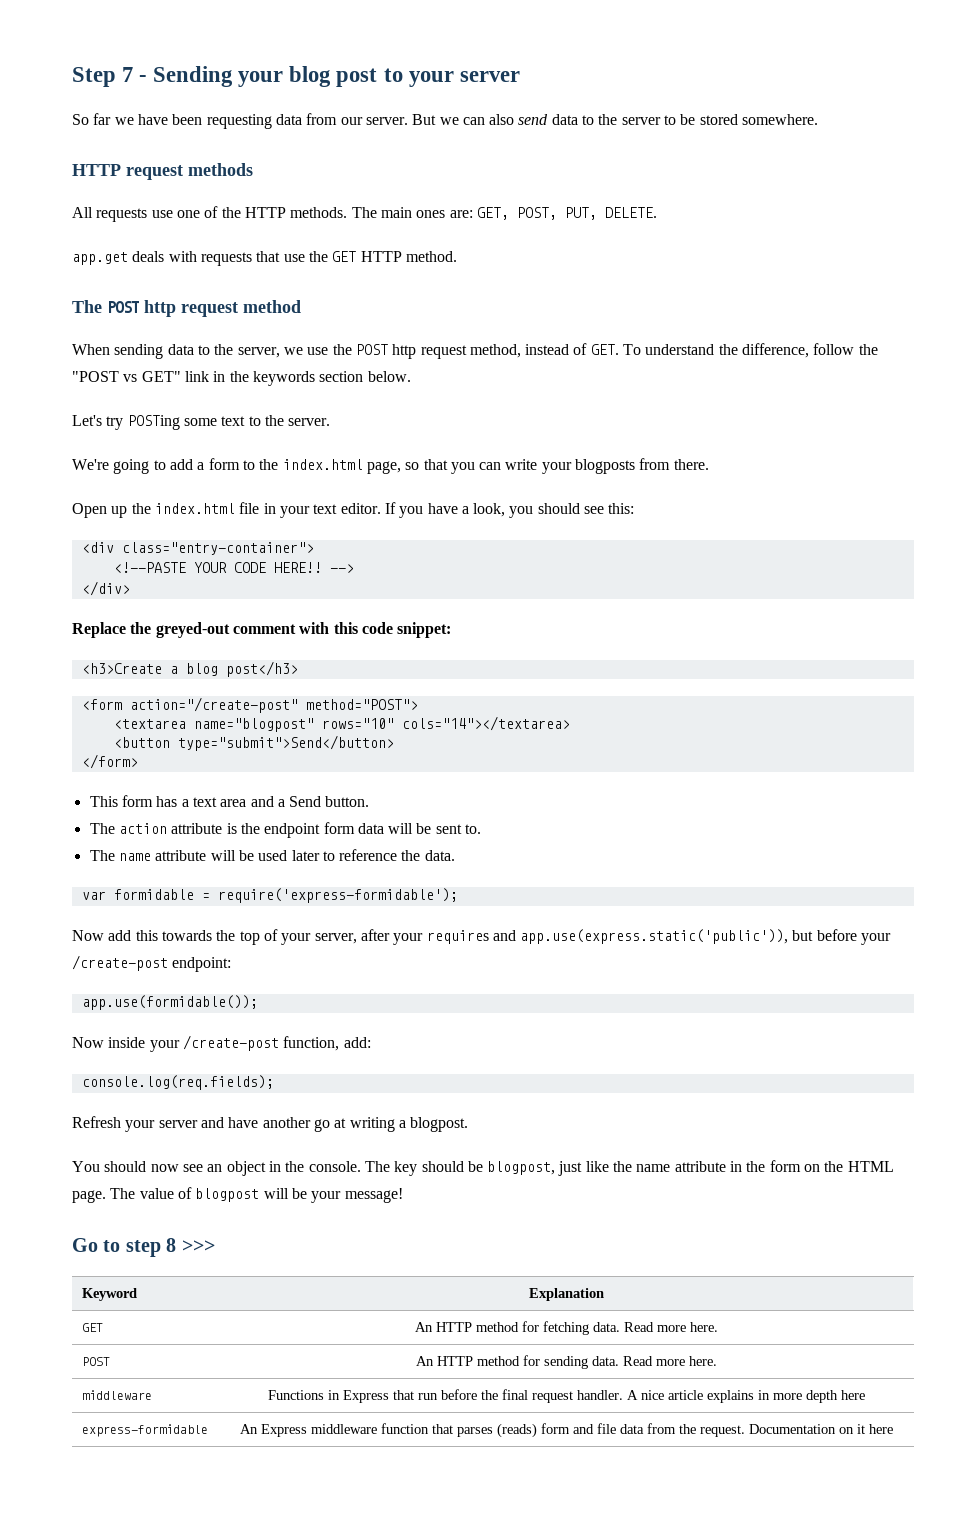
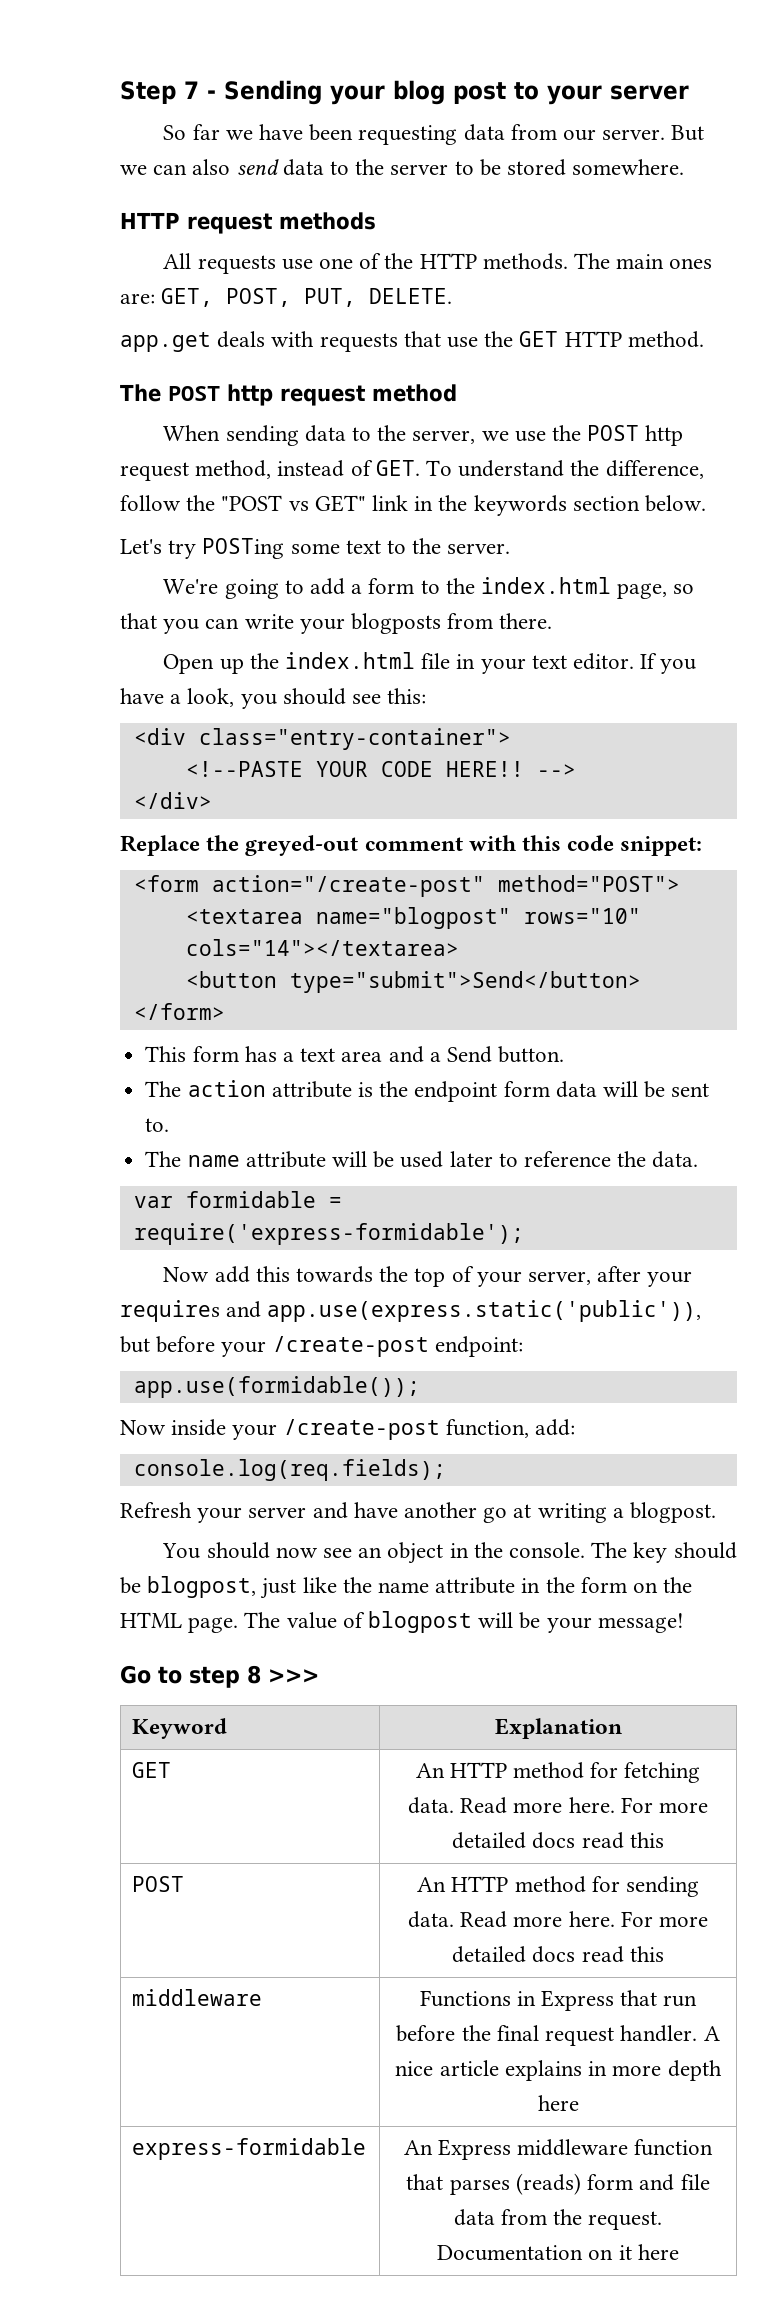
- <h3>Create a blog post</h3>
- GET | An HTTP method for fetching data. Read more here.
+ GET | An HTTP method for fetching data. Read more here. For more detailed docs read this
- POST | An HTTP method for sending data. Read more here.
+ POST | An HTTP method for sending data. Read more here. For more detailed docs read this

